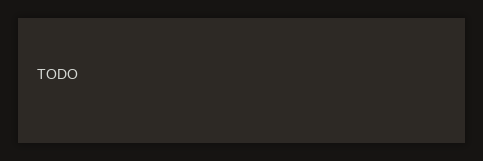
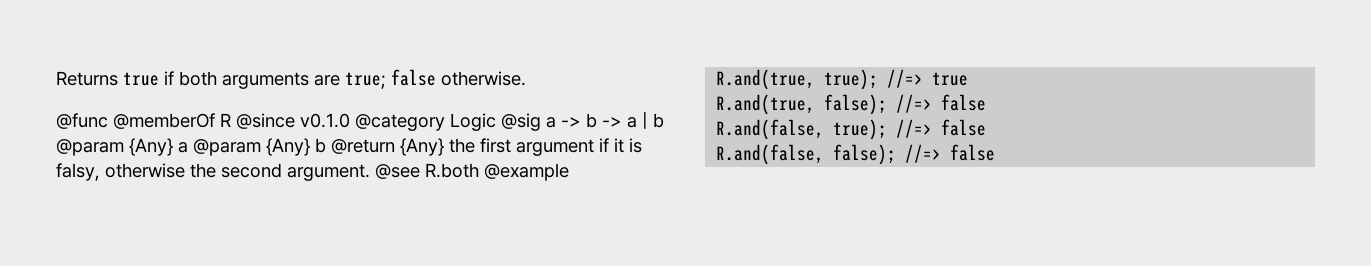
- TODO
+ Returns true if both arguments are true; false otherwise.
+ @func @memberOf R @since v0.1.0 @category Logic @sig a -> b -> a | b @param {Any} a @param {Any} b @return {Any} the first argument if it is falsy, otherwise the second argument. @see R.both @example
+ R.and(true, true); //=> true
+ R.and(true, false); //=> false
+ R.and(false, true); //=> false
+ R.and(false, false); //=> false

